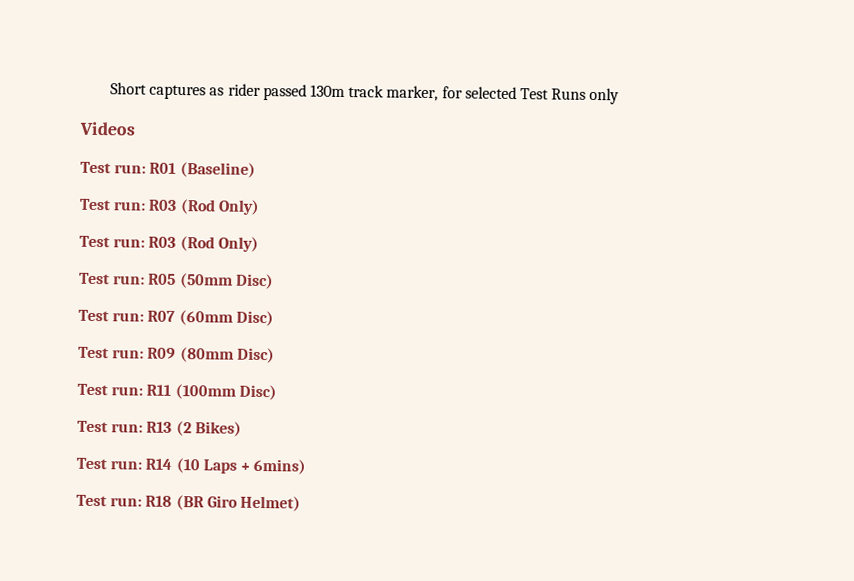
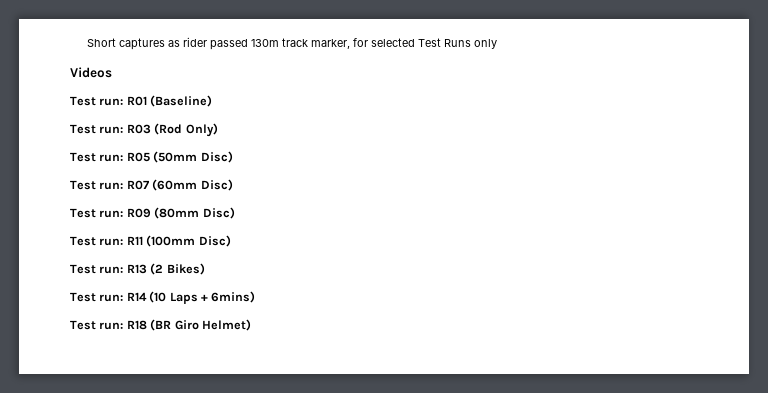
  Test run: R01 (Baseline)
- Test run: R03 (Rod Only)

